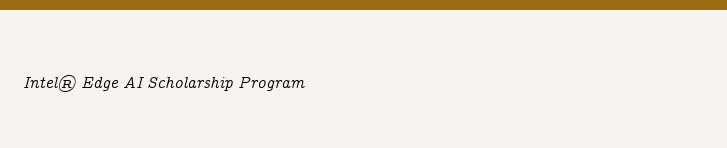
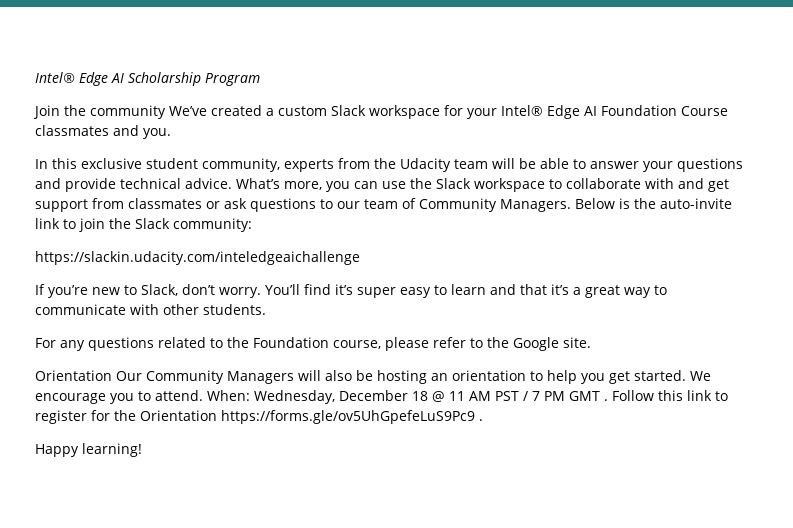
+ Join the community We’ve created a custom Slack workspace for your Intel® Edge AI Foundation Course classmates and you.
+ In this exclusive student community, experts from the Udacity team will be able to answer your questions and provide technical advice. What’s more, you can use the Slack workspace to collaborate with and get support from classmates or ask questions to our team of Community Managers. Below is the auto-invite link to join the Slack community:
+ https://slackin.udacity.com/inteledgeaichallenge
+ If you’re new to Slack, don’t worry. You’ll find it’s super easy to learn and that it’s a great way to communicate with other students.
+ For any questions related to the Foundation course, please refer to the Google site.
+ Orientation Our Community Managers will also be hosting an orientation to help you get started. We encourage you to attend. When: Wednesday, December 18 @ 11 AM PST / 7 PM GMT . Follow this link to register for the Orientation https://forms.gle/ov5UhGpefeLuS9Pc9 .
+ Happy learning!

